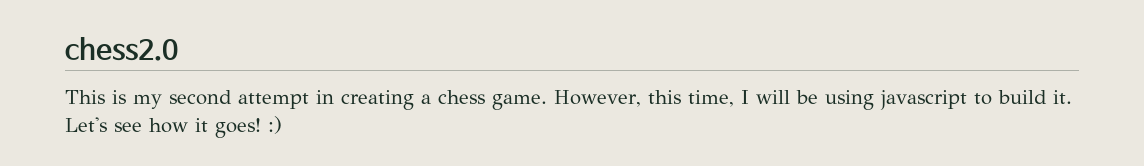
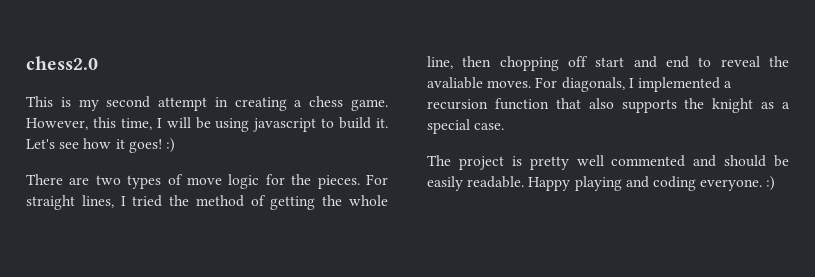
+ There are two types of move logic for the pieces. For straight lines, I tried the method of getting the whole line, then chopping off start and end to reveal the avaliable moves. For diagonals, I implemented a recursion function that also supports the knight as a special case.
+ The project is pretty well commented and should be easily readable. Happy playing and coding everyone. :)

